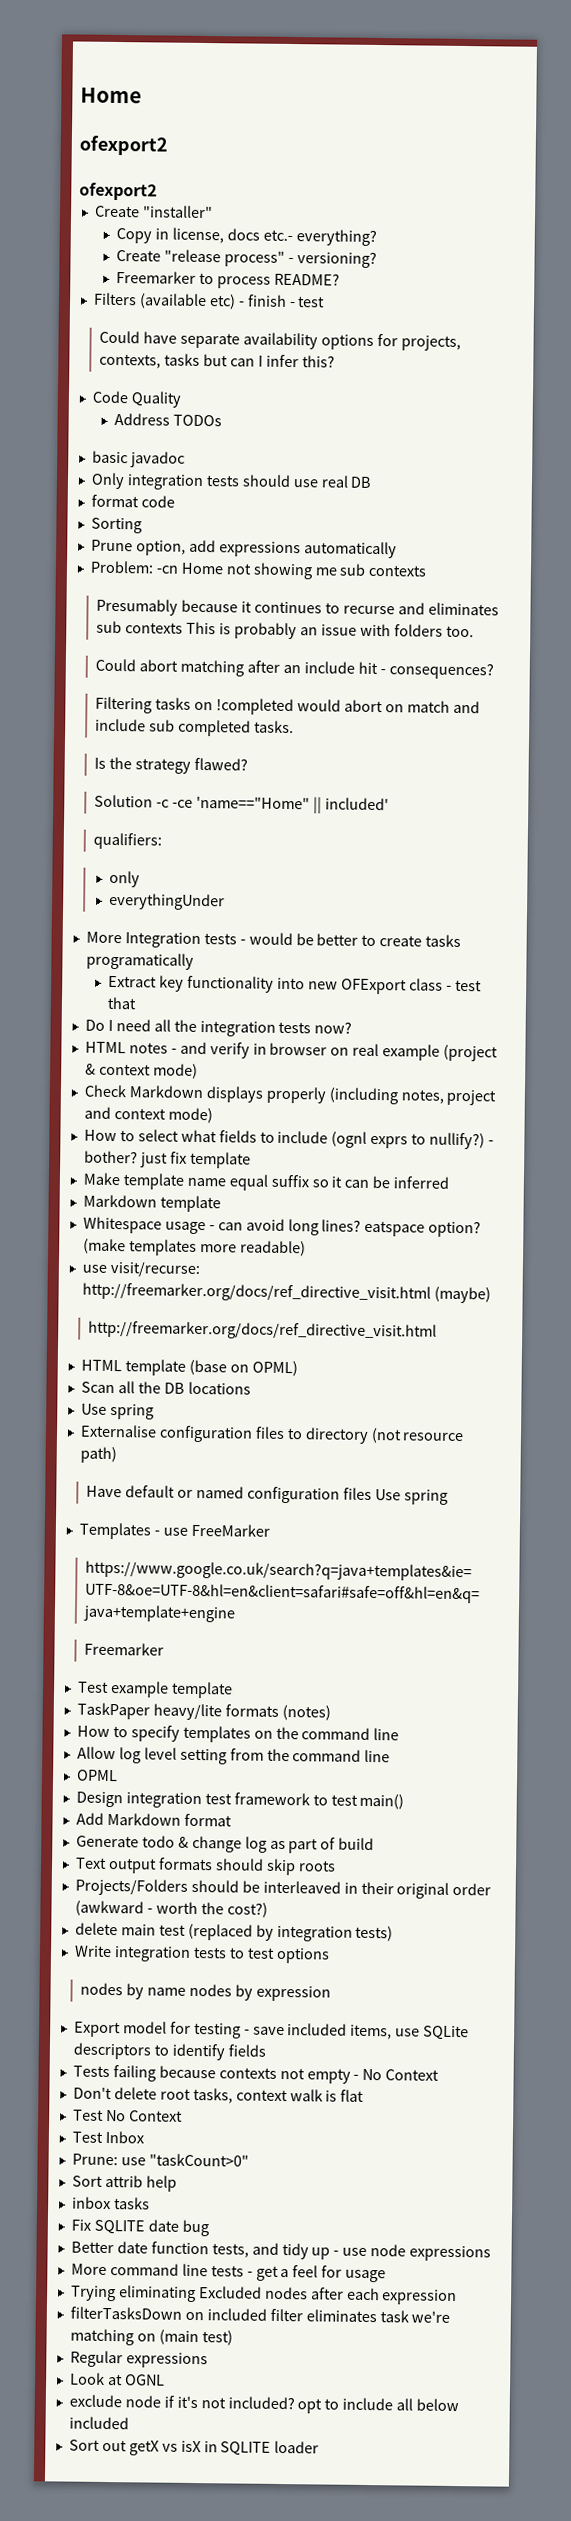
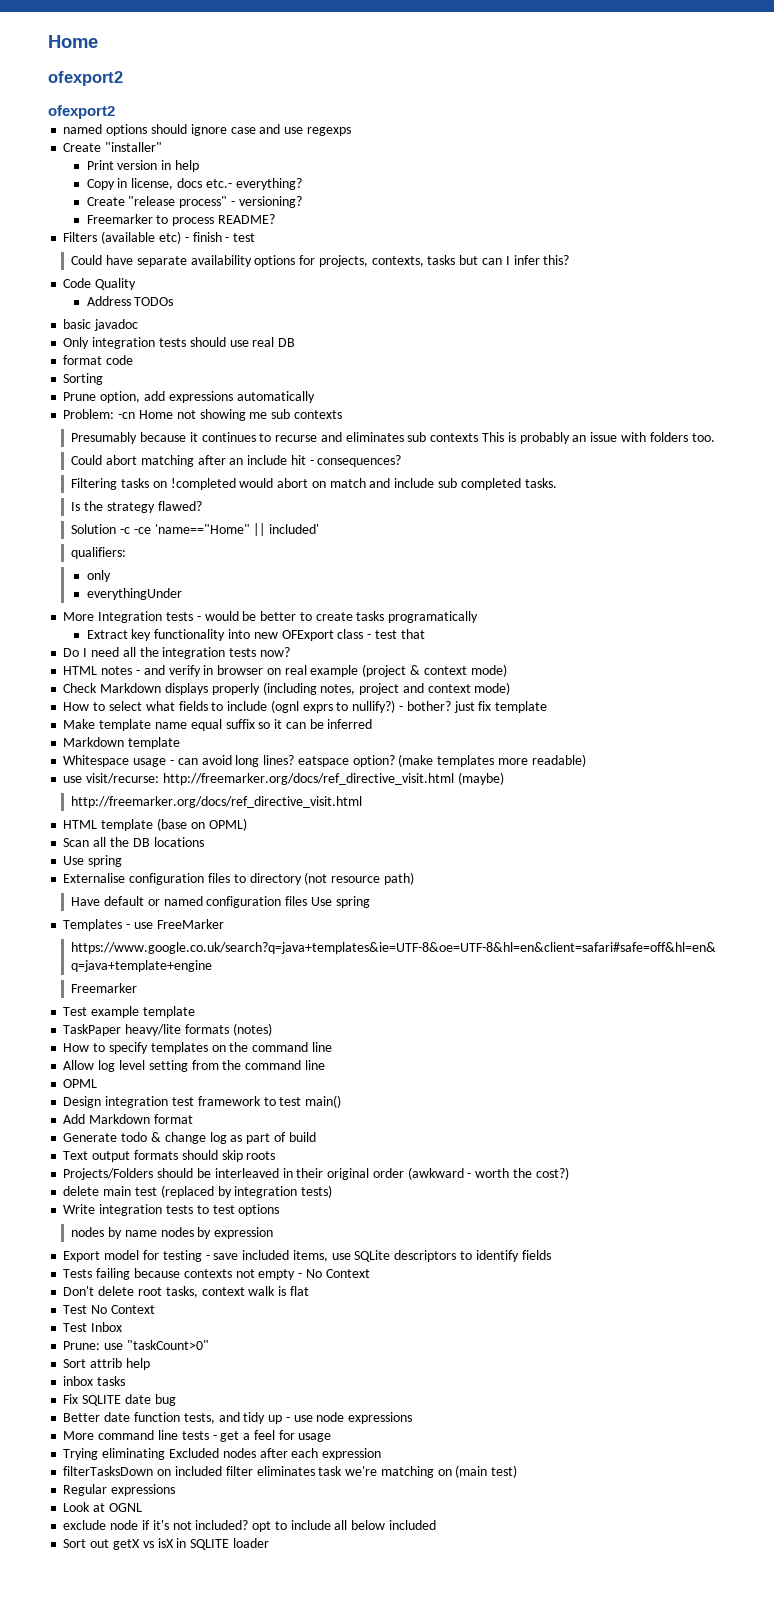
+ named options should ignore case and use regexps
  Create "installer"
+ Print version in help

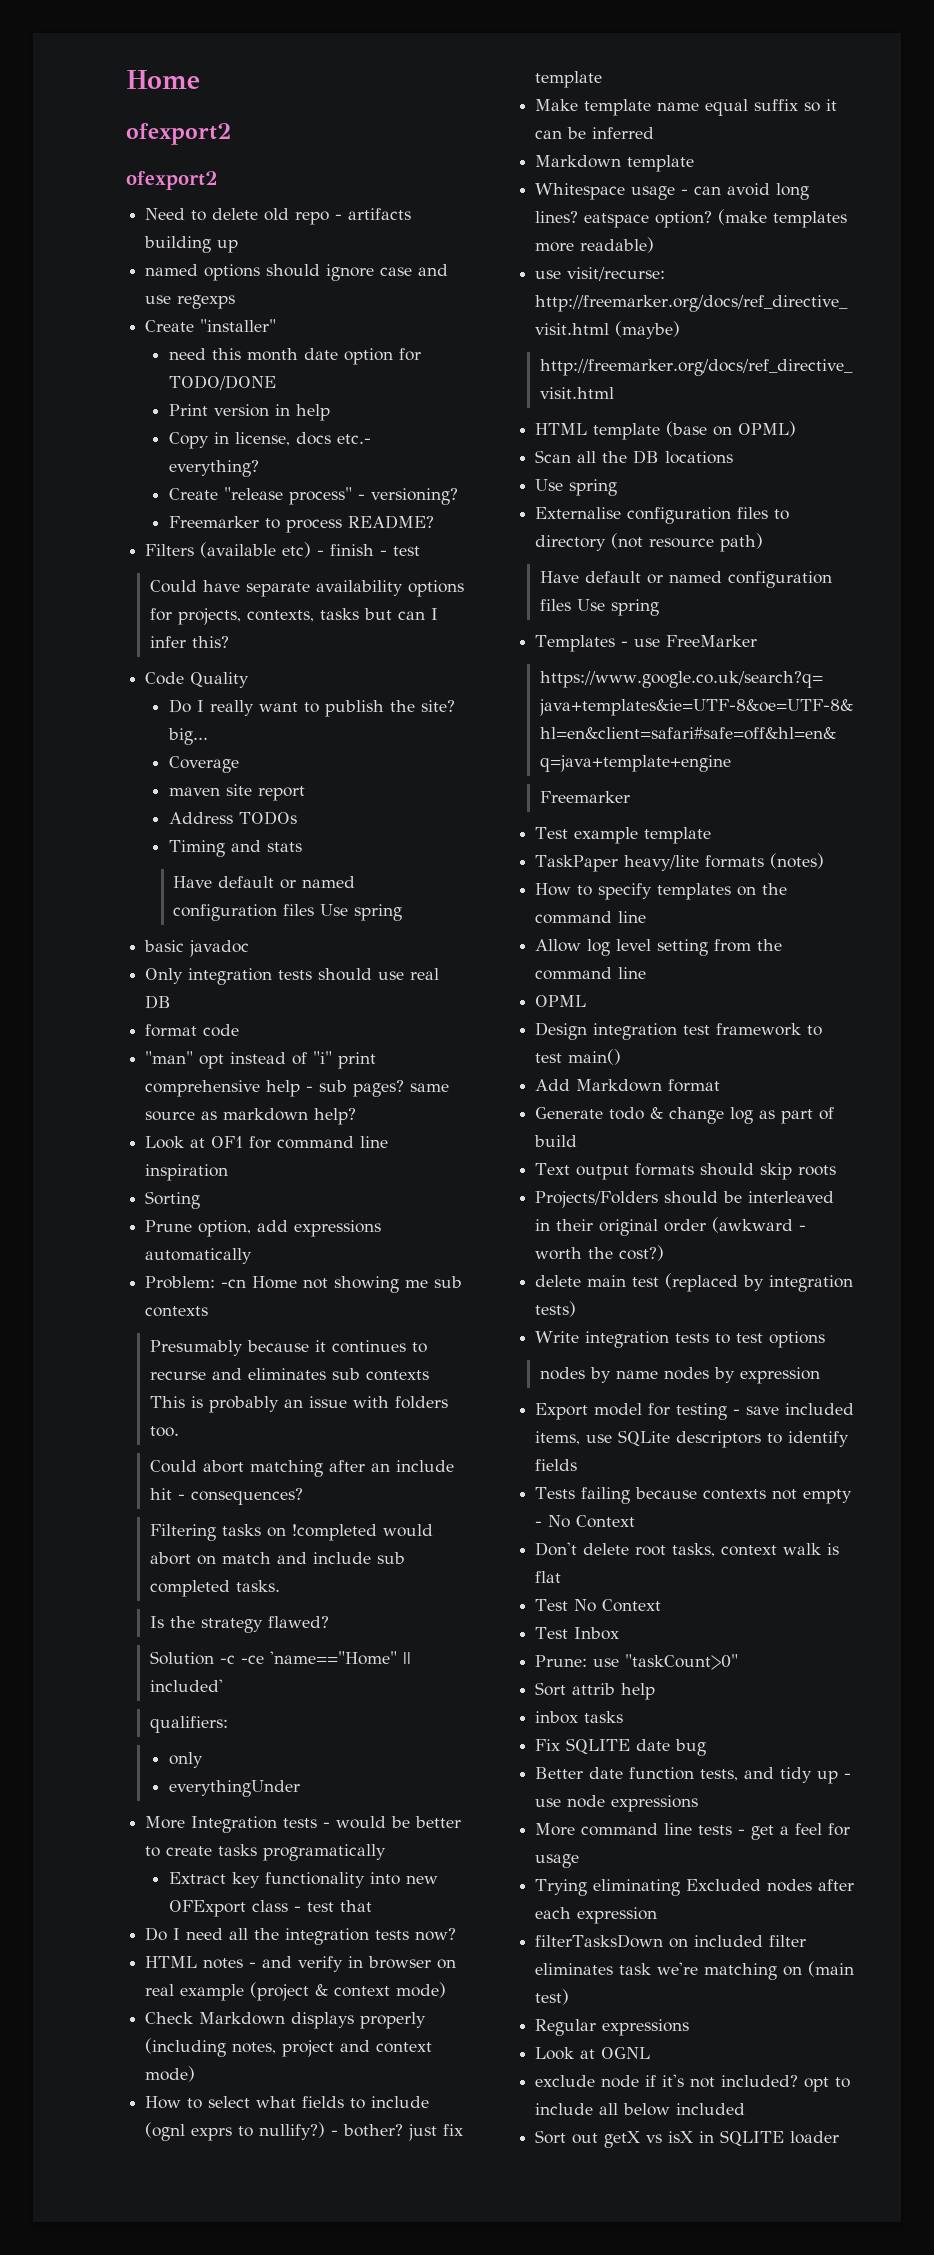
+ Need to delete old repo - artifacts building up
+ need this month date option for TODO/DONE
+ Do I really want to publish the site? big...
+ Coverage
+ maven site report
  Address TODOs
+ Timing and stats
+ Have default or named configuration files Use spring
+ "man" opt instead of "i" print comprehensive help - sub pages? same source as markdown help?
+ Look at OF1 for command line inspiration

